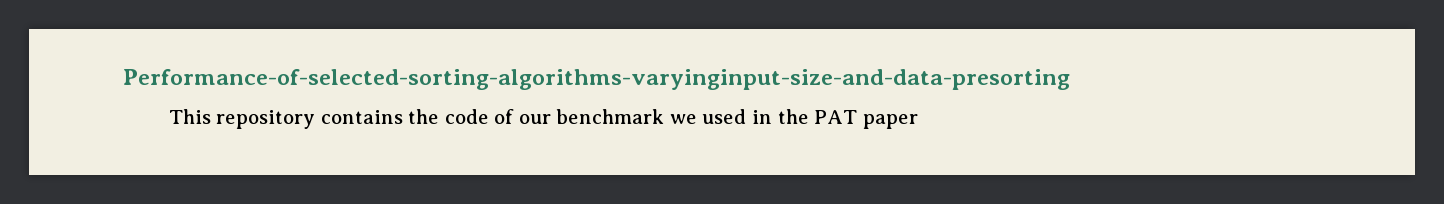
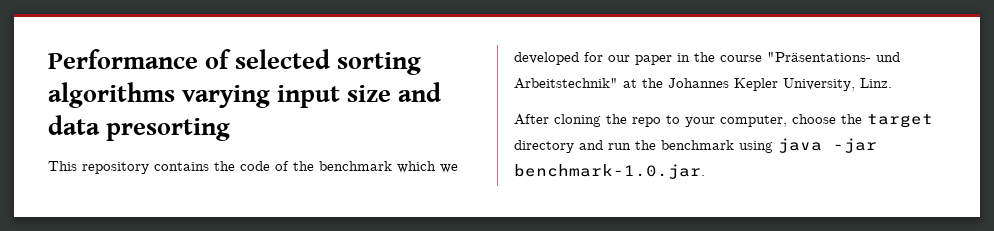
- Performance-of-selected-sorting-algorithms-varyinginput-size-and-data-presorting
+ Performance of selected sorting algorithms varying input size and data presorting
- This repository contains the code of our benchmark we used in the PAT paper
+ This repository contains the code of the benchmark which we developed for our paper in the course "Präsentations- und Arbeitstechnik" at the Johannes Kepler University, Linz.
+ After cloning the repo to your computer, choose the target directory and run the benchmark using java -jar benchmark-1.0.jar.

